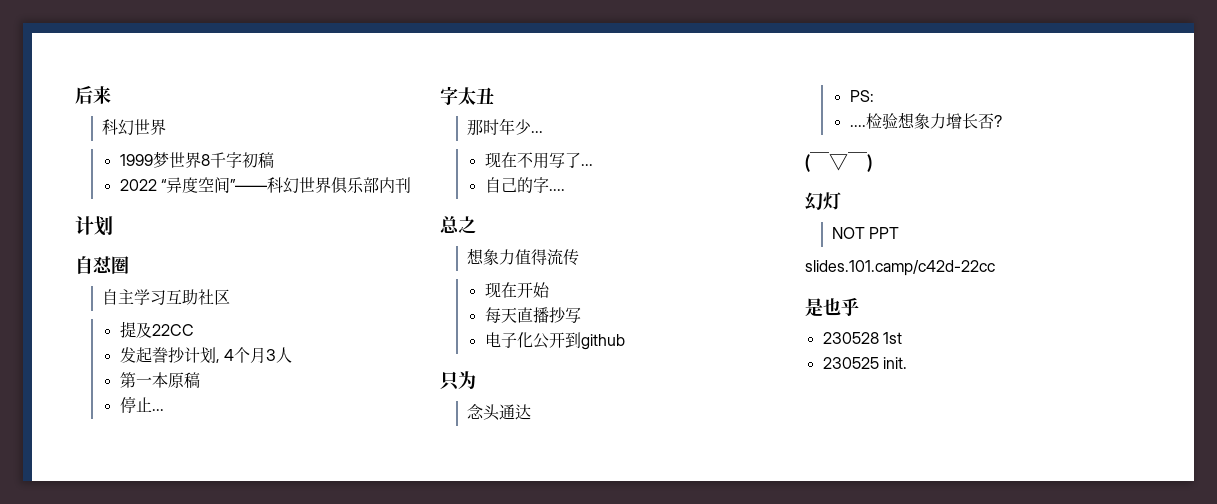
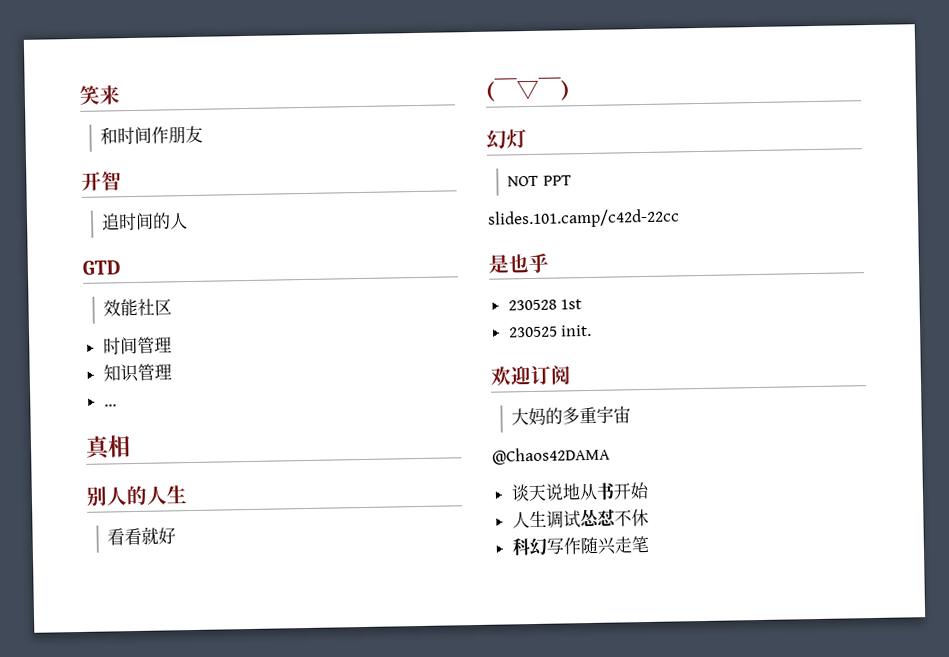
- 后来
- 科幻世界
- 1999梦世界8千字初稿
- 2022 “异度空间”——科幻世界俱乐部内刊
- 计划
- 自怼圈
- 自主学习互助社区
- 提及22CC
- 发起誊抄计划, 4个月3人
- 第一本原稿
- 停止...
- 字太丑
- 那时年少...
- 现在不用写了...
- 自己的字....
- 总之
- 想象力值得流传
- 现在开始
- 每天直播抄写
- 电子化公开到github
- 只为
- 念头通达
- PS:
- ....检验想象力增长否?
+ 笑来
+ 和时间作朋友
+ 开智
+ 追时间的人
+ GTD
+ 效能社区
+ 时间管理
+ 知识管理
+ ...
+ 真相
+ 别人的人生
+ 看看就好
+ 欢迎订阅
+ 大妈的多重宇宙
+ @Chaos42DAMA
+ 谈天说地从书开始
+ 人生调试怂怼不休
+ 科幻写作随兴走笔

